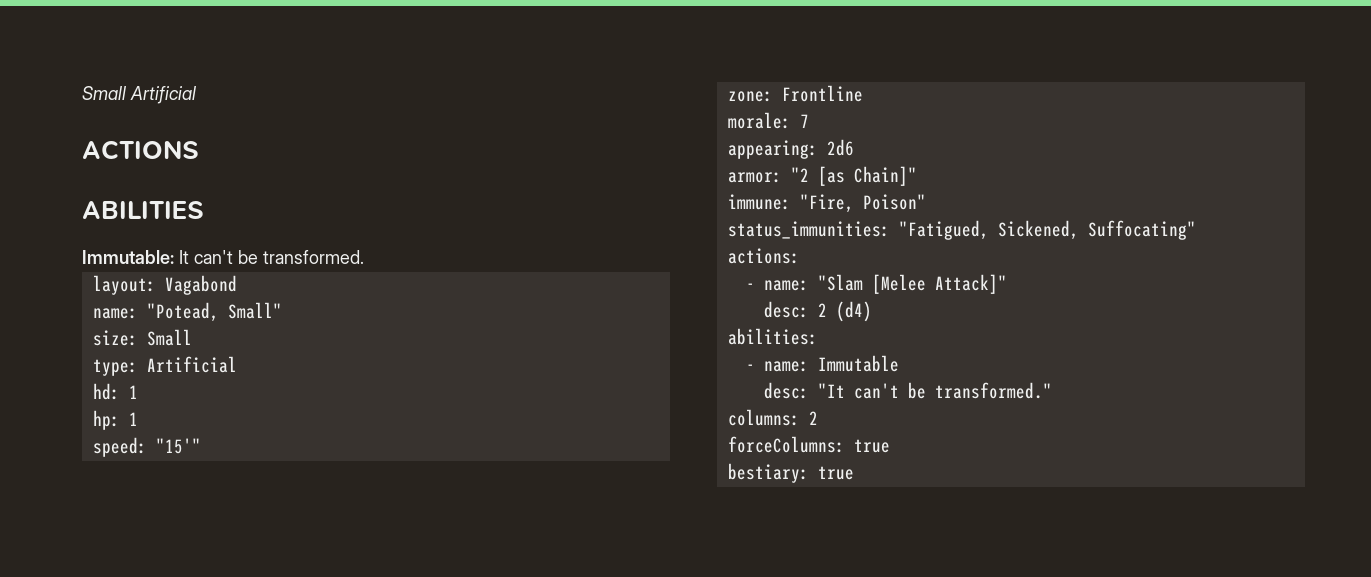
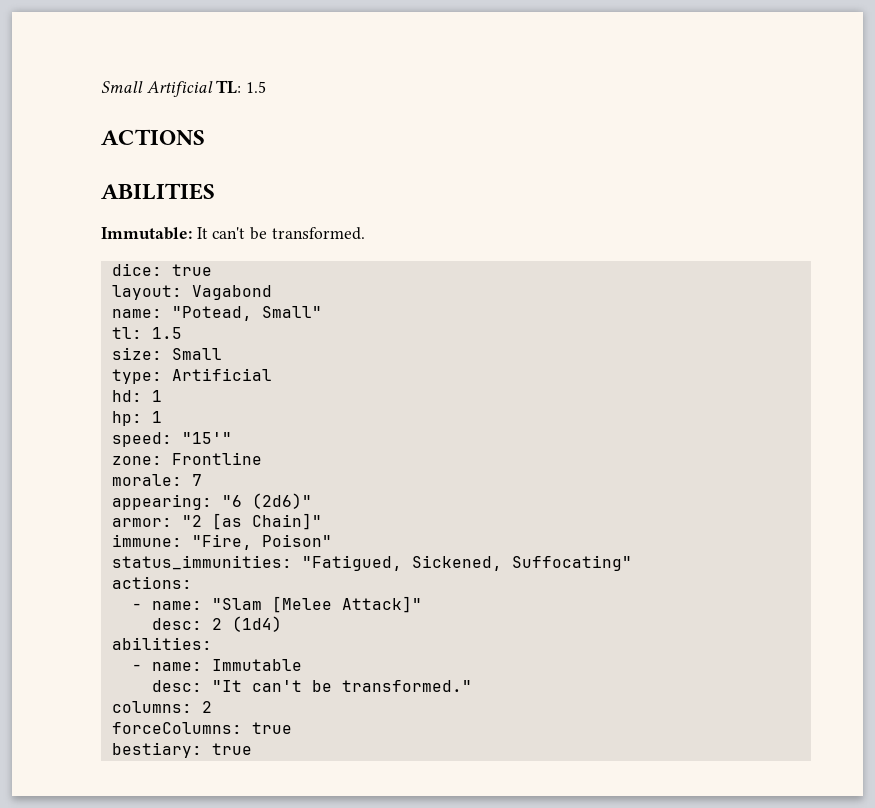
- Small Artificial
+ Small Artificial TL: 1.5
+ dice: true
+ tl: 1.5
- appearing: 2d6
+ appearing: "6 (2d6)"
- desc: 2 (d4)
+ desc: 2 (1d4)

